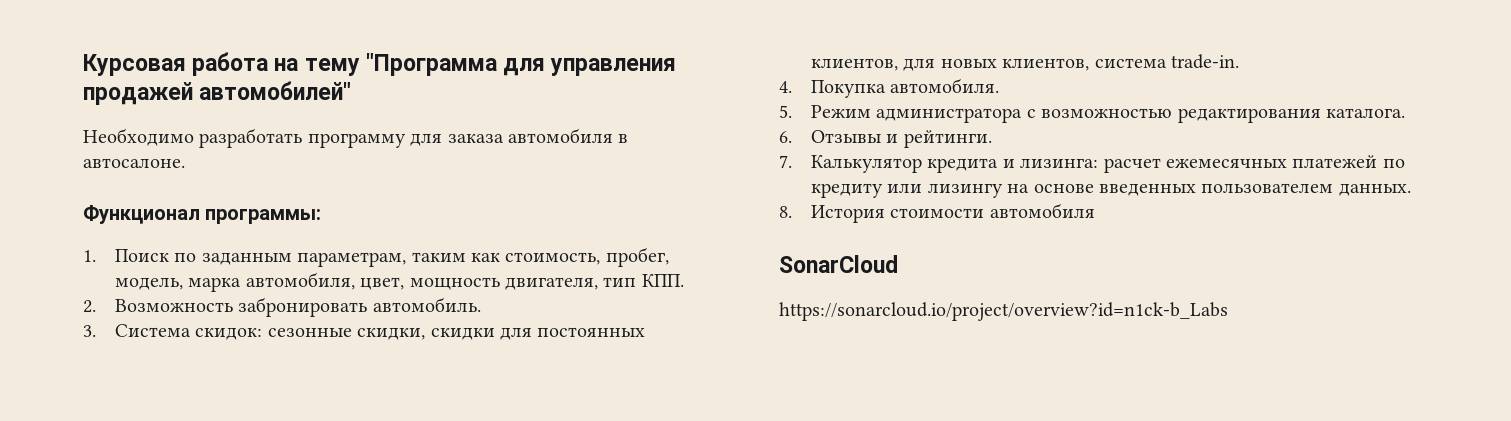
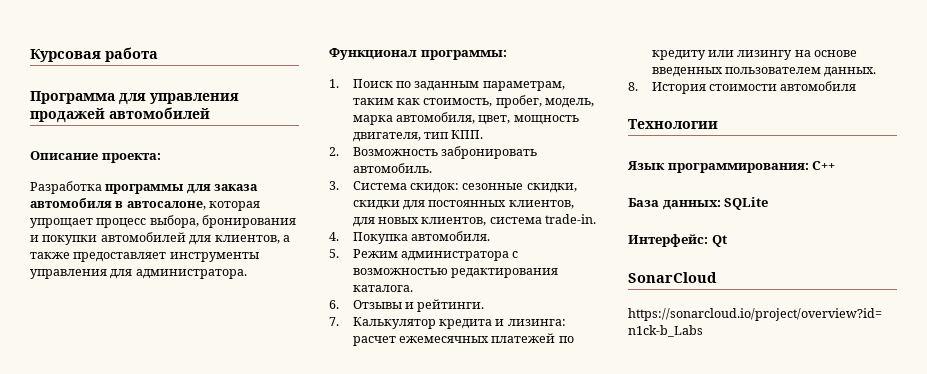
- Курсовая работа на тему "Программа для управления продажей автомобилей"
- Необходимо разработать программу для заказа автомобиля в автосалоне.
+ Курсовая работа
+ Программа для управления продажей автомобилей
+ Описание проекта:
+ Разработка программы для заказа автомобиля в автосалоне, которая упрощает процесс выбора, бронирования и покупки автомобилей для клиентов, а также предоставляет инструменты управления для администратора.
+ Технологии
+ Язык программирования: C++
+ База данных: SQLite
+ Интерфейс: Qt

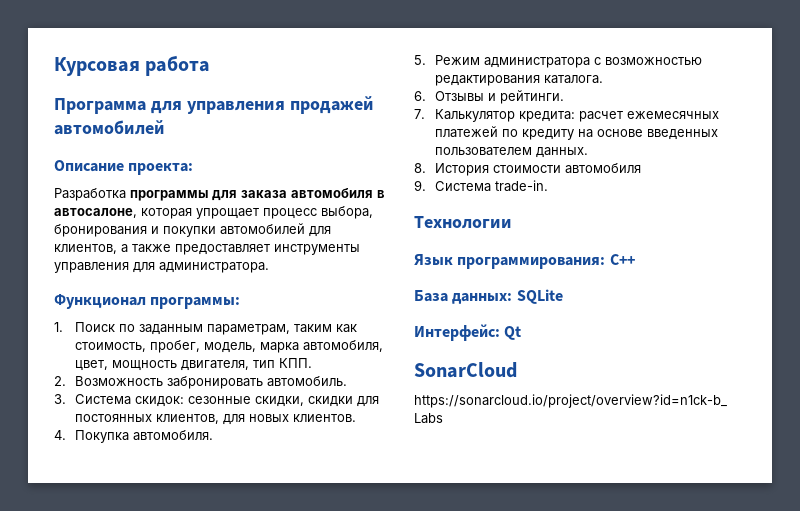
- 3. Система скидок: сезонные скидки, скидки для постоянных клиентов, для новых клиентов, система trade-in.
+ 3. Система скидок: сезонные скидки, скидки для постоянных клиентов, для новых клиентов.
- 7. Калькулятор кредита и лизинга: расчет ежемесячных платежей по кредиту или лизингу на основе введенных пользователем данных.
+ 7. Калькулятор кредита: расчет ежемесячных платежей по кредиту на основе введенных пользователем данных.
+ 9. Система trade-in.

